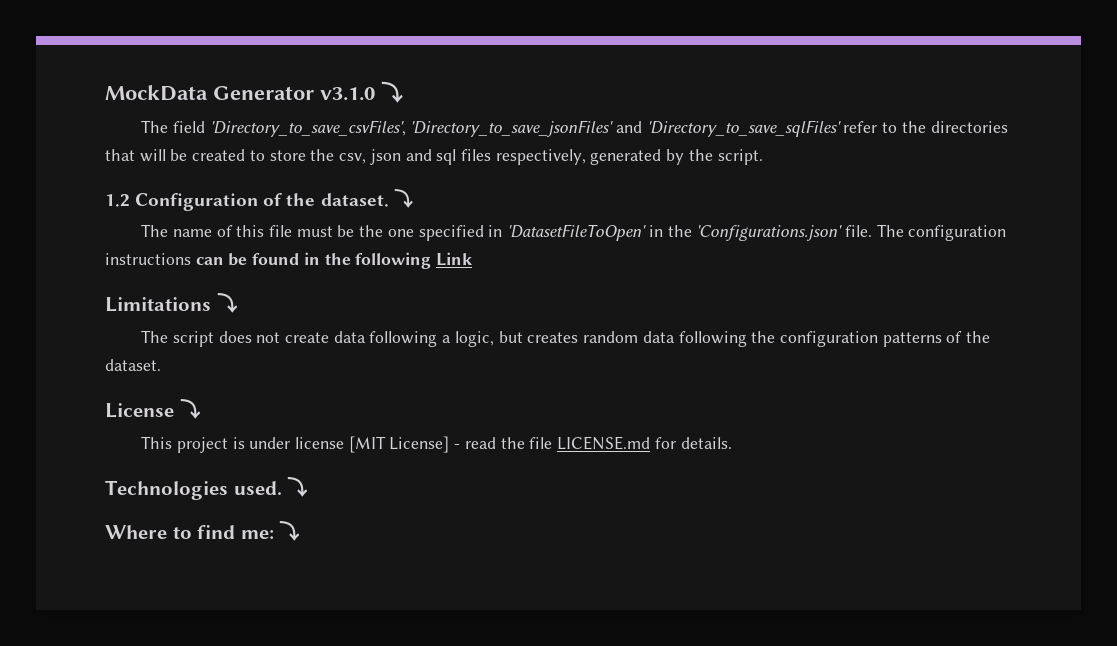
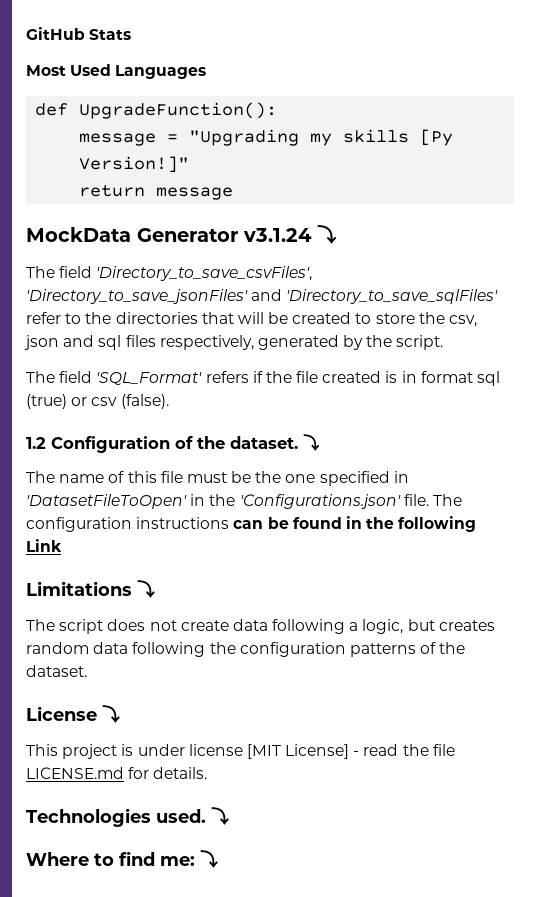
+ GitHub Stats
+ Most Used Languages
+ def UpgradeFunction():
+ message = "Upgrading my skills [Py Version!]"
+ return message
- MockData Generator v3.1.0 ⤵
+ MockData Generator v3.1.24 ⤵
+ The field 'SQL_Format' refers if the file created is in format sql (true) or csv (false).

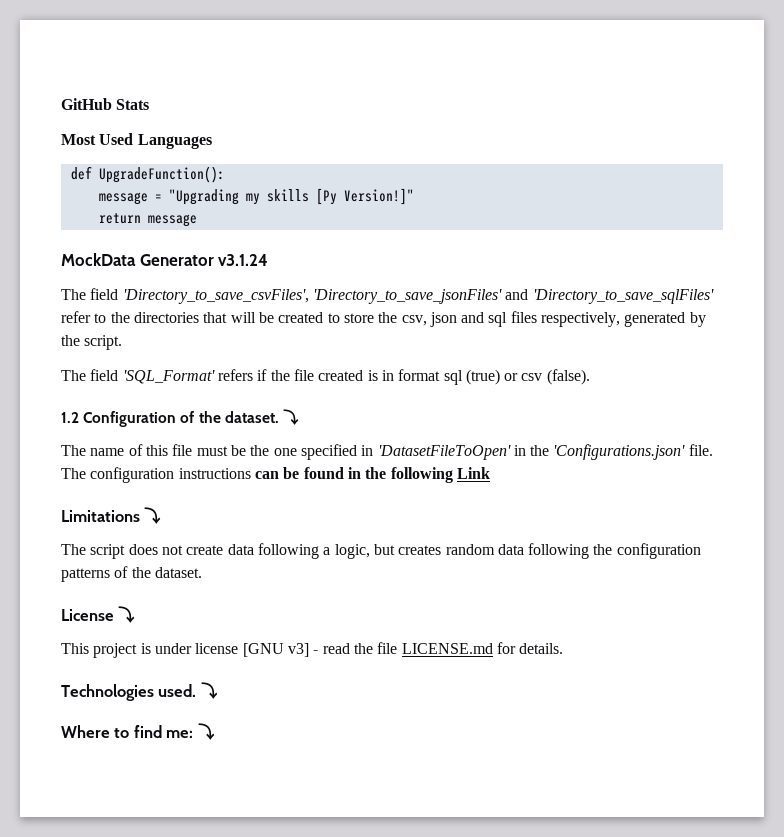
- MockData Generator v3.1.24 ⤵
+ MockData Generator v3.1.24
- This project is under license [MIT License] - read the file LICENSE.md for details.
+ This project is under license [GNU v3] - read the file LICENSE.md for details.

